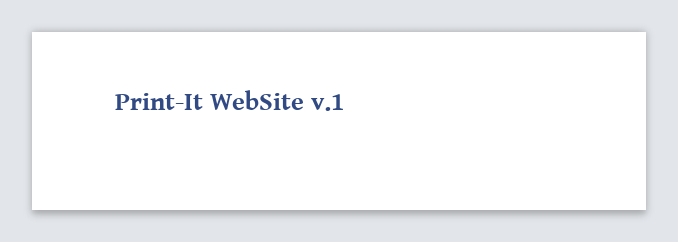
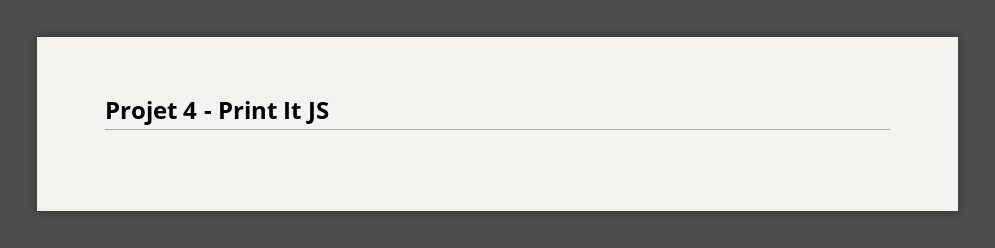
- Print-It WebSite v.1
+ Projet 4 - Print It JS

